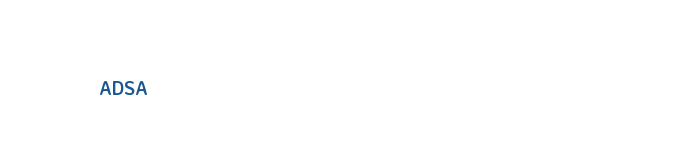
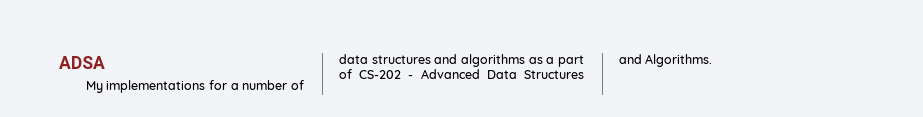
+ My implementations for a number of data structures and algorithms as a part of CS-202 - Advanced Data Structures and Algorithms.

